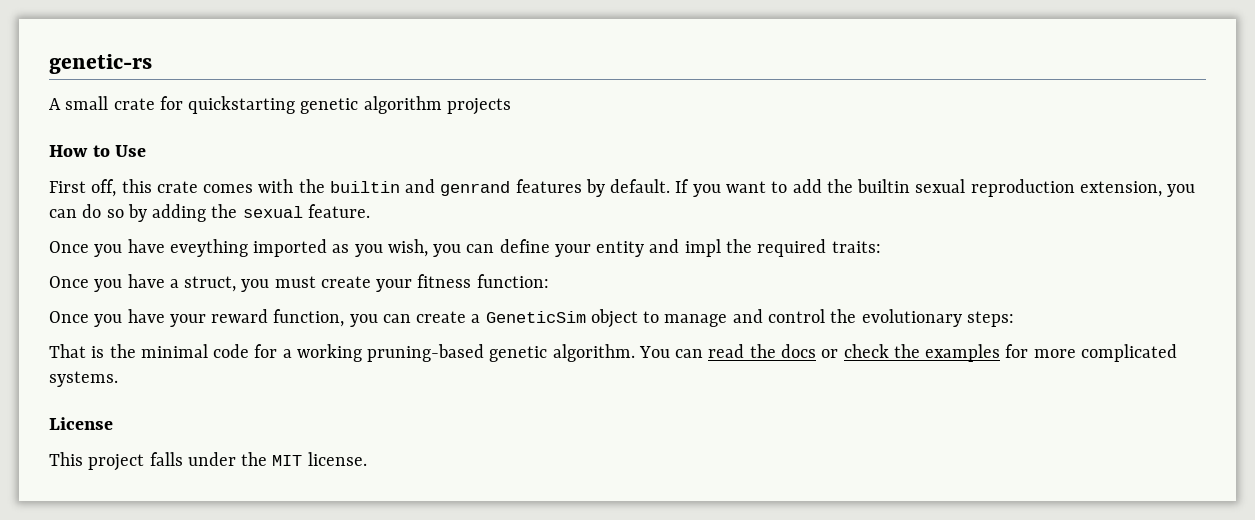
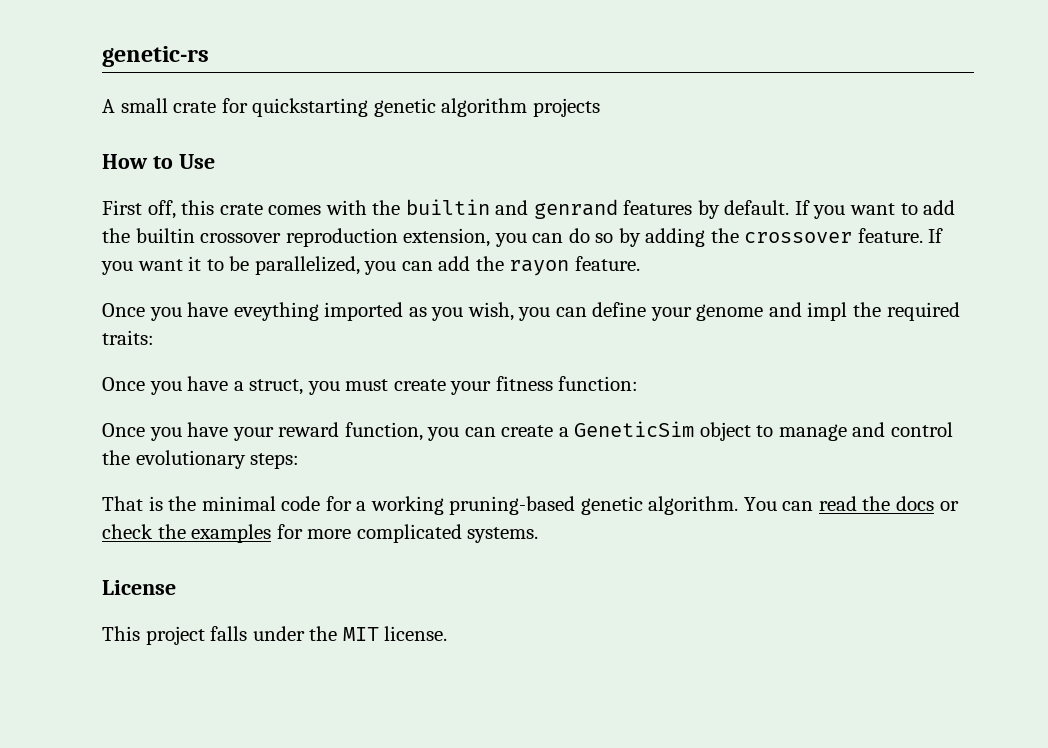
- If you want to add the builtin sexual reproduction extension, you can do so by adding the sexual feature.
+ If you want to add the builtin crossover reproduction extension, you can do so by adding the crossover feature. If you want it to be parallelized, you can add the rayon feature.
- Once you have eveything imported as you wish, you can define your entity and impl the required traits:
+ Once you have eveything imported as you wish, you can define your genome and impl the required traits:

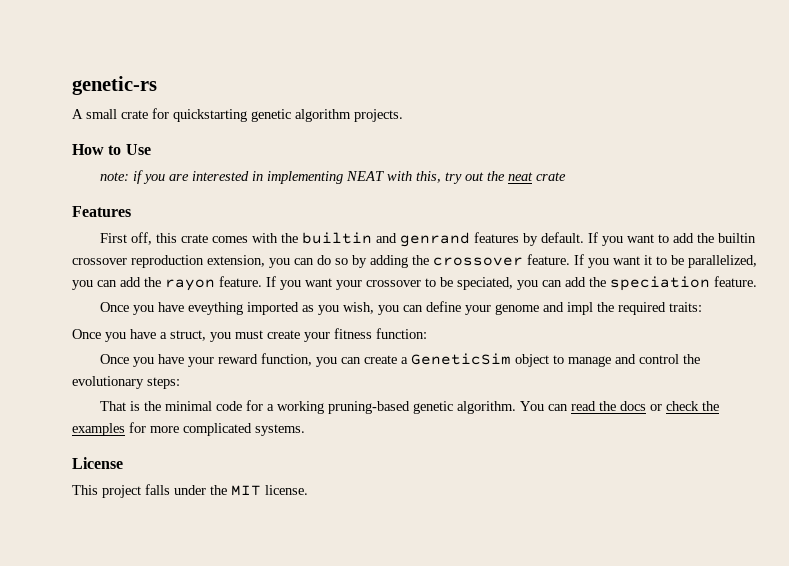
- A small crate for quickstarting genetic algorithm projects
+ A small crate for quickstarting genetic algorithm projects.
+ note: if you are interested in implementing NEAT with this, try out the neat crate
+ Features
+ If you want your crossover to be speciated, you can add the speciation feature.

